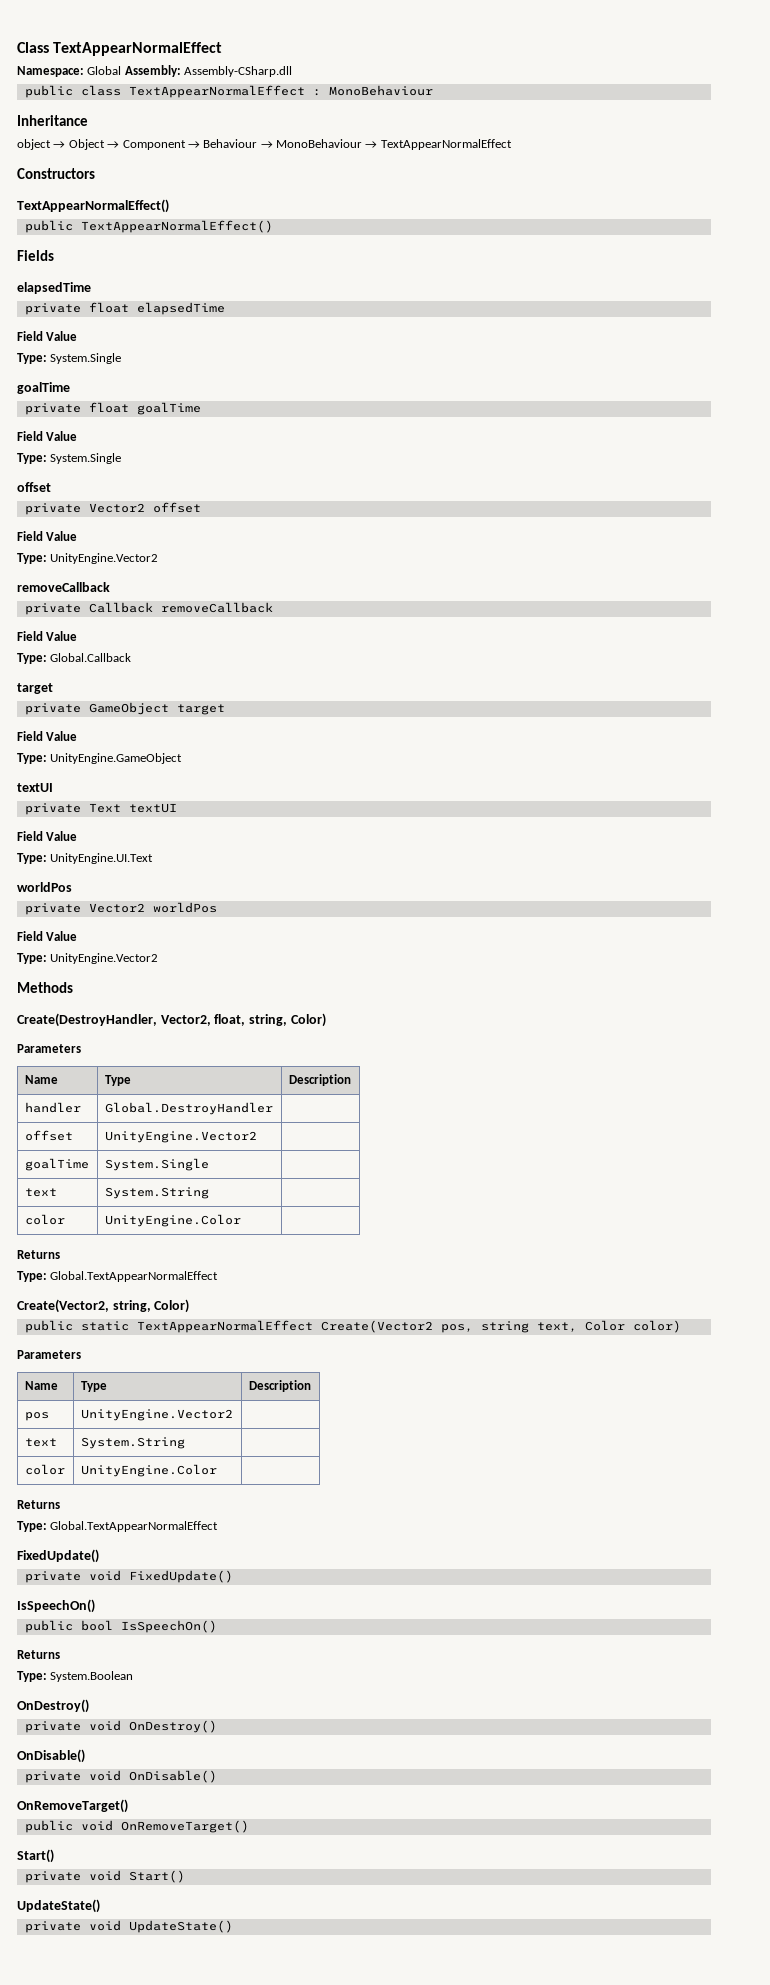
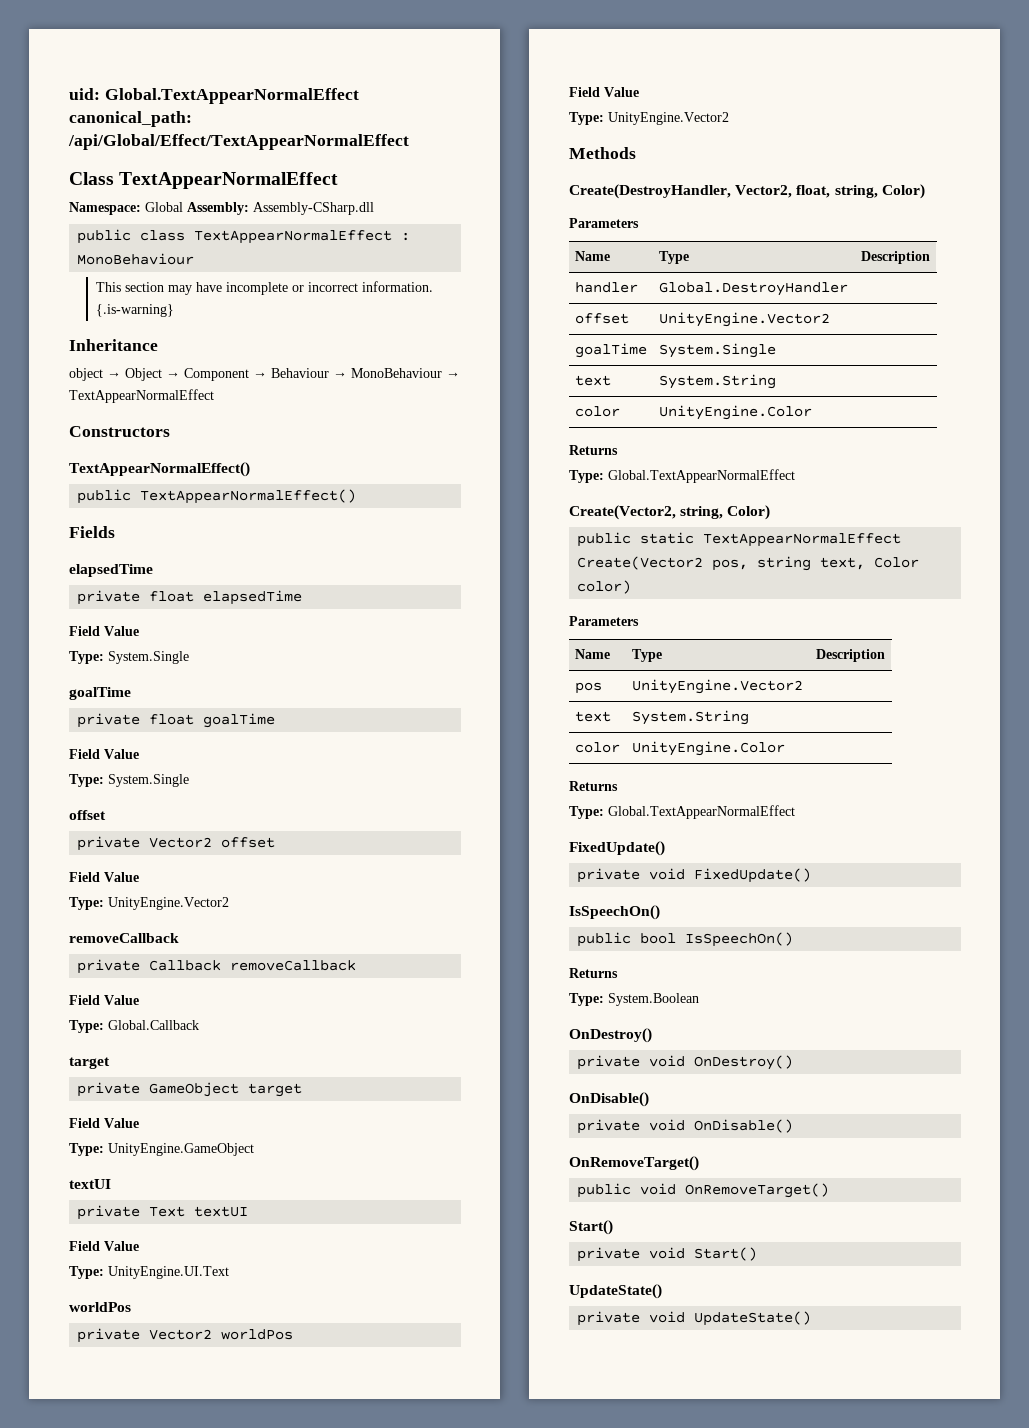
+ uid: Global.TextAppearNormalEffect canonical_path: /api/Global/Effect/TextAppearNormalEffect
+ This section may have incomplete or incorrect information. {.is-warning}

